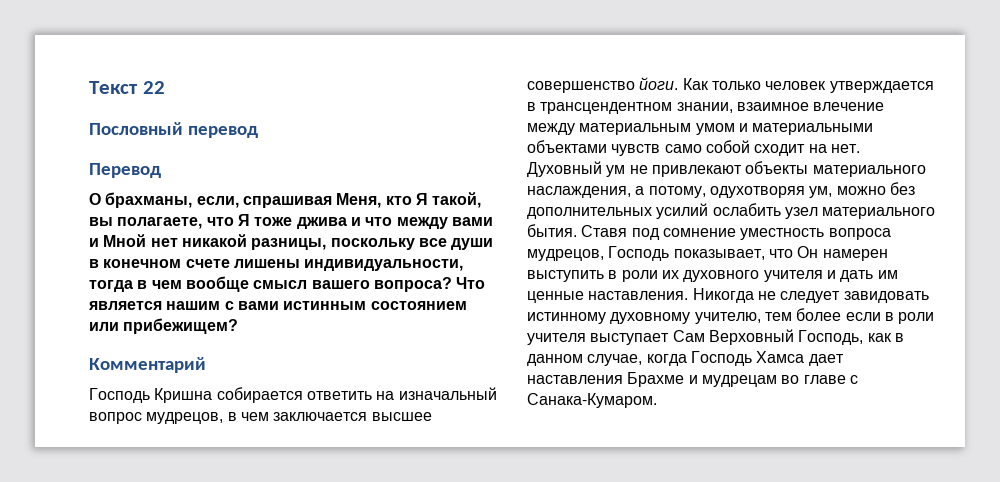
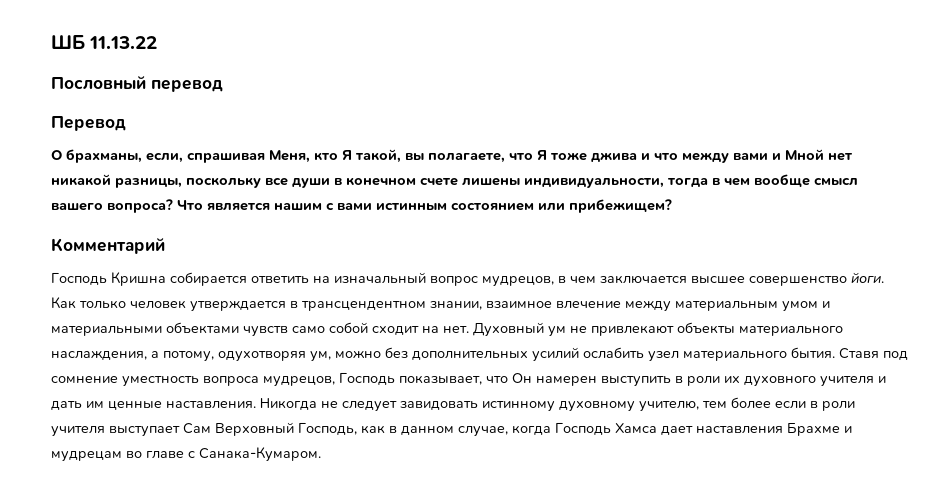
- Текст 22
+ ШБ 11.13.22

